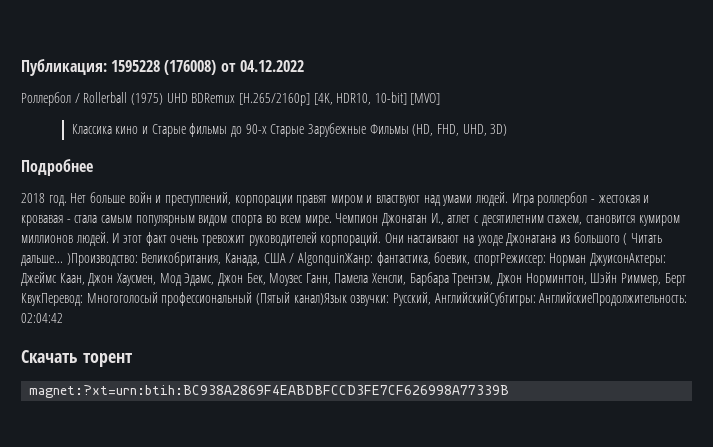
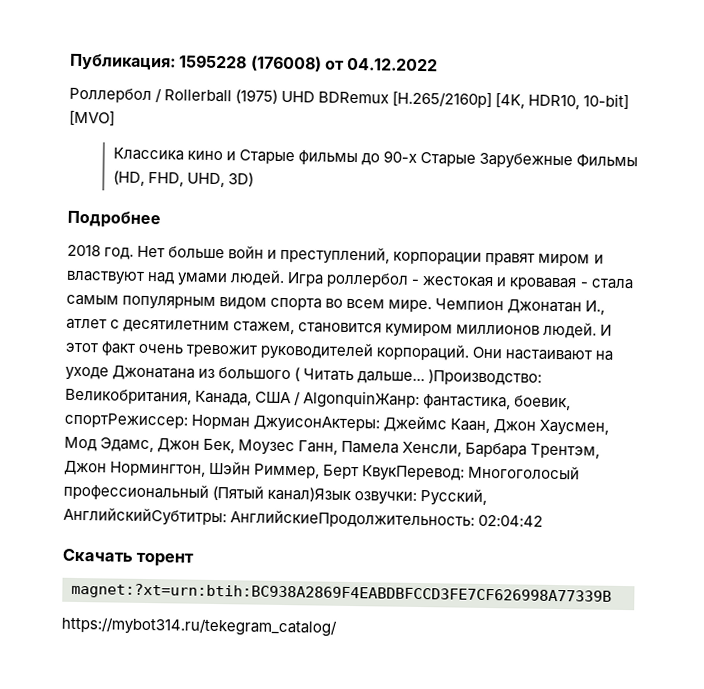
+ https://mybot314.ru/tekegram_catalog/

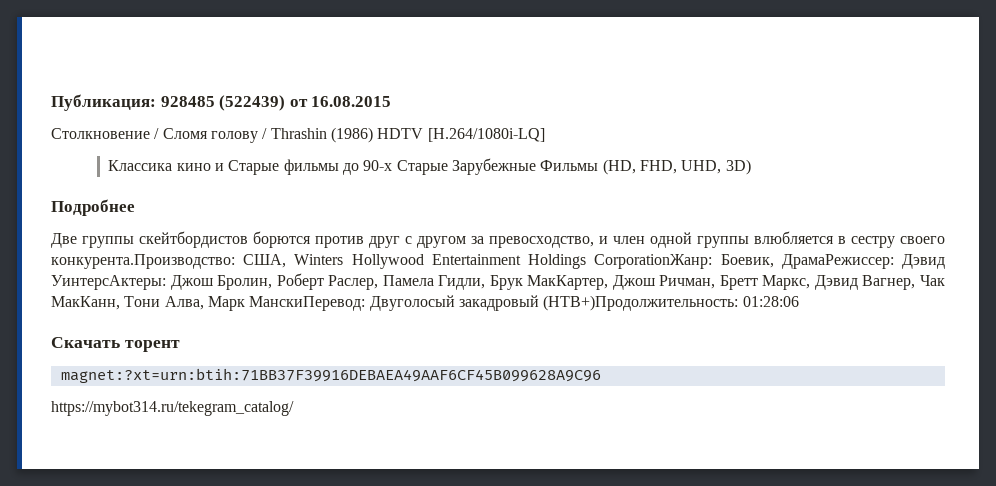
- Публикация: 1595228 (176008) от 04.12.2022
- Роллербол / Rollerball (1975) UHD BDRemux [H.265/2160p] [4K, HDR10, 10-bit] [MVO]
+ Публикация: 928485 (522439) от 16.08.2015
+ Столкновение / Сломя голову / Thrashin (1986) HDTV [H.264/1080i-LQ]
- 2018 год. Нет больше войн и преступлений, корпорации правят миром и властвуют над умами людей. Игра роллербол - жестокая и кровавая - стала самым популярным видом спорта во всем мире. Чемпион Джонатан И., атлет с десятилетним стажем, становится кумиром миллионов людей. И этот факт очень тревожит руководителей корпораций. Они настаивают на уходе Джонатана из большого ( Читать дальше... )Производство: Великобритания, Канада, США / AlgonquinЖанр: фантастика, боевик, спортРежиссер: Норман ДжуисонАктеры: Джеймс Каан, Джон Хаусмен, Мод Эдамс, Джон Бек, Моузес Ганн, Памела Хенсли, Барбара Трентэм, Джон Нормингтон, Шэйн Риммер, Берт КвукПеревод: Многоголосый профессиональный (Пятый канал)Язык озвучки: Русский, АнглийскийСубтитры: АнглийскиеПродолжительность: 02:04:42
+ Две группы скейтбордистов борются против друг с другом за превосходство, и член одной группы влюбляется в сестру своего конкурента.Производство: США, Winters Hollywood Entertainment Holdings CorporationЖанр: Боевик, ДрамаРежиссер: Дэвид УинтерсАктеры: Джош Бролин, Роберт Раслер, Памела Гидли, Брук МакКартер, Джош Ричман, Бретт Маркс, Дэвид Вагнер, Чак МакКанн, Тони Алва, Марк МанскиПеревод: Двуголосый закадровый (НТВ+)Продолжительность: 01:28:06
- magnet:?xt=urn:btih:BC938A2869F4EABDBFCCD3FE7CF626998A77339B
+ magnet:?xt=urn:btih:71BB37F39916DEBAEA49AAF6CF45B099628A9C96

